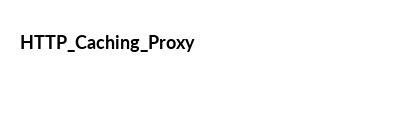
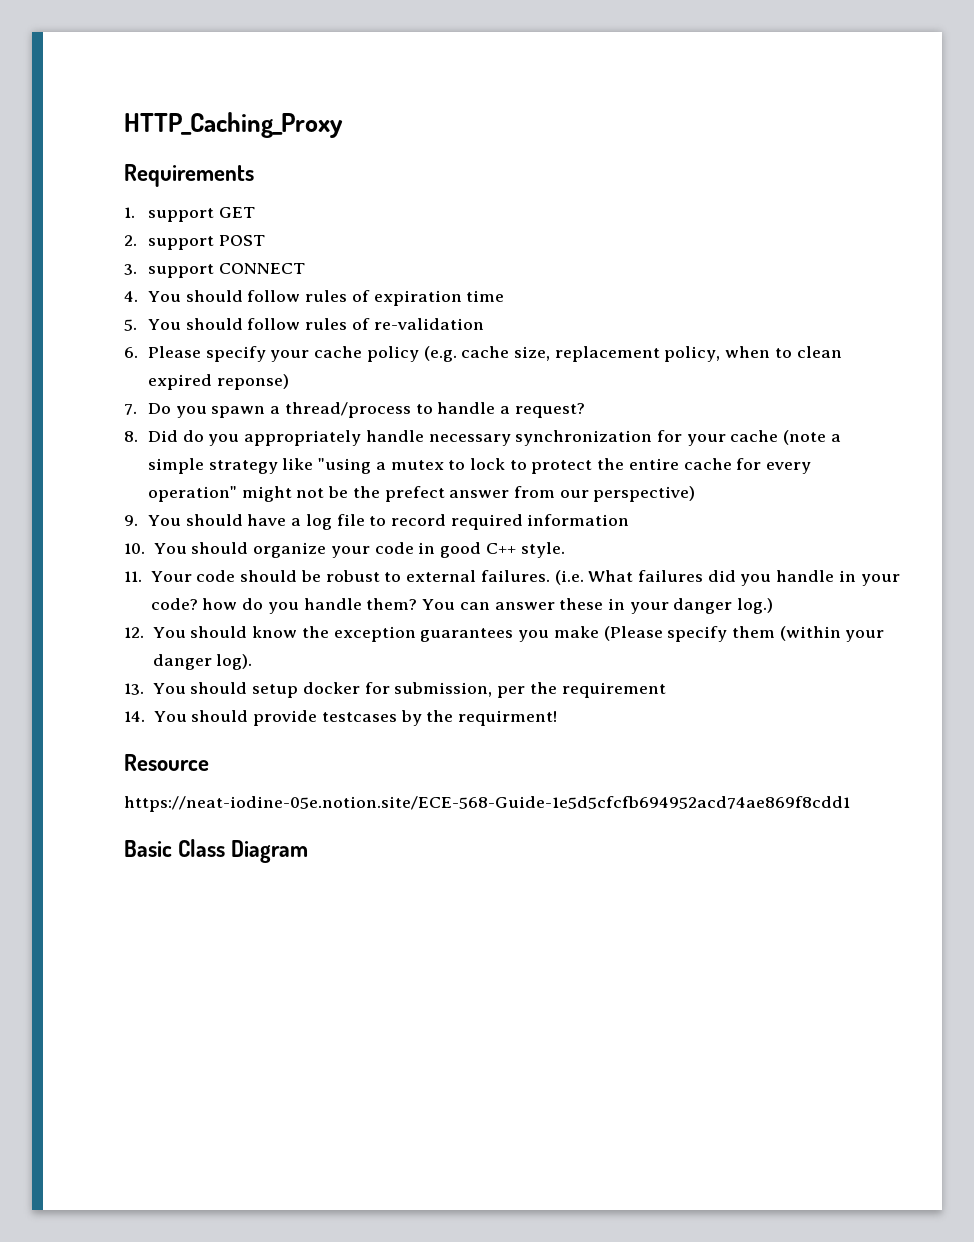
+ Requirements
+ 1. support GET
+ 2. support POST
+ 3. support CONNECT
+ 4. You should follow rules of expiration time
+ 5. You should follow rules of re-validation
+ 6. Please specify your cache policy (e.g. cache size, replacement policy, when to clean expired reponse)
+ 7. Do you spawn a thread/process to handle a request?
+ 8. Did do you appropriately handle necessary synchronization for your cache (note a simple strategy like "using a mutex to lock to protect the entire cache for every operation" might not be the prefect answer from our perspective)
+ 9. You should have a log file to record required information
+ 10. You should organize your code in good C++ style.
+ 11. Your code should be robust to external failures. (i.e. What failures did you handle in your code? how do you handle them? You can answer these in your danger log.)
+ 12. You should know the exception guarantees you make (Please specify them (within your danger log).
+ 13. You should setup docker for submission, per the requirement
+ 14. You should provide testcases by the requirment!
+ Resource
+ https://neat-iodine-05e.notion.site/ECE-568-Guide-1e5d5cfcfb694952acd74ae869f8cdd1
+ Basic Class Diagram

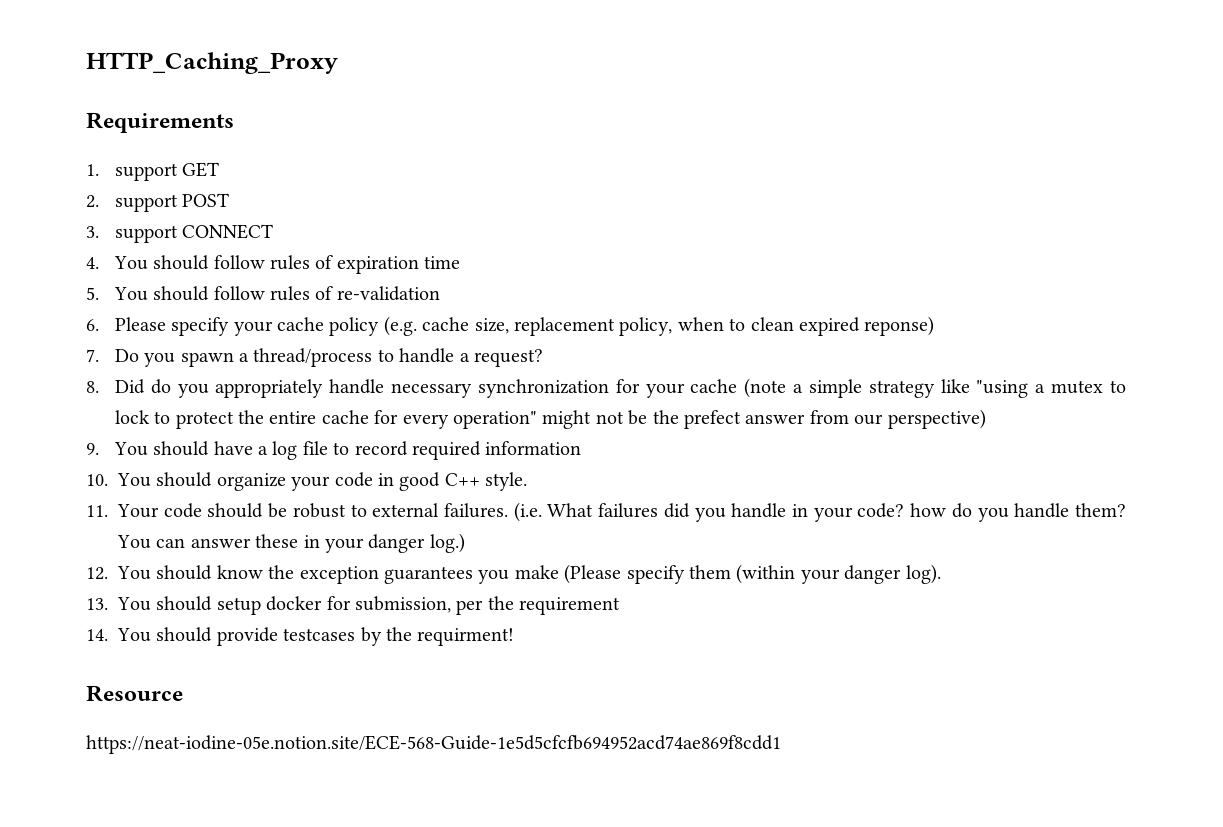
- Basic Class Diagram

